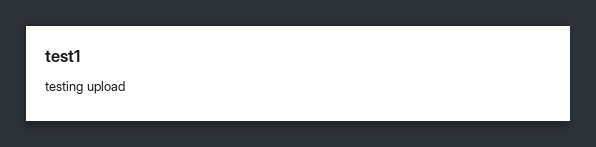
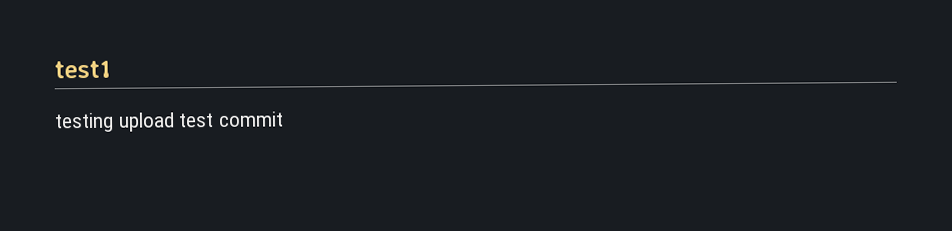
- testing upload
+ testing upload test commit

